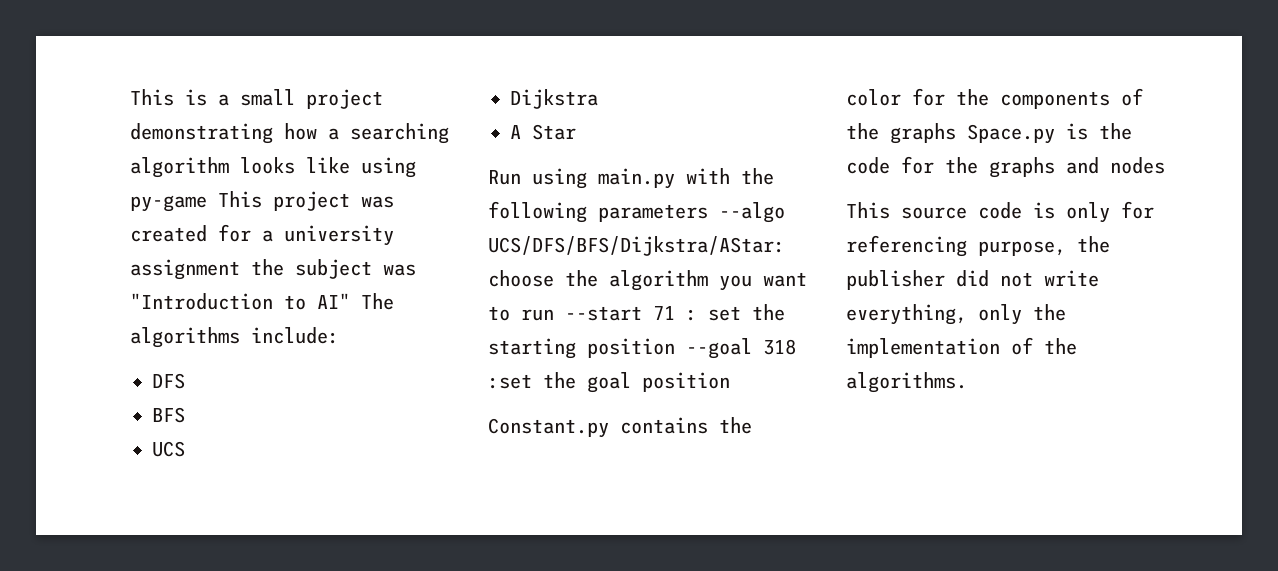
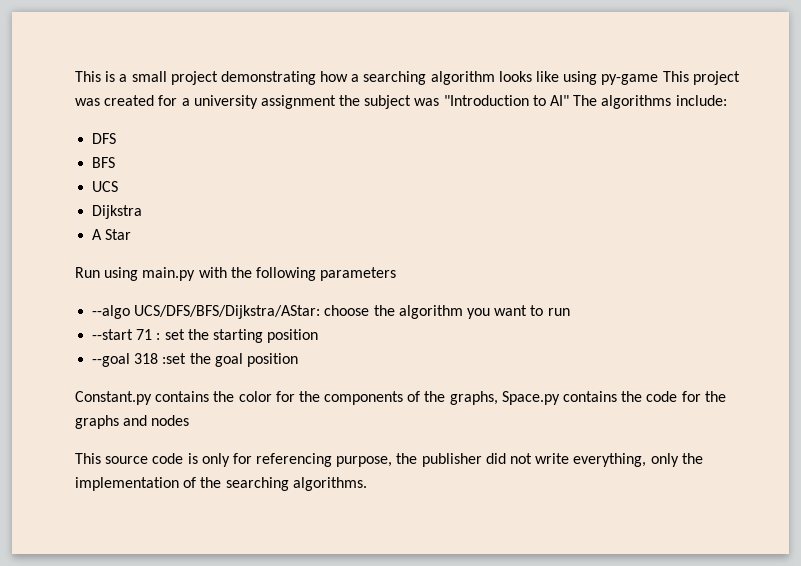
- Run using main.py with the following parameters --algo UCS/DFS/BFS/Dijkstra/AStar: choose the algorithm you want to run --start 71 : set the starting position --goal 318 :set the goal position
+ Run using main.py with the following parameters
+ --algo UCS/DFS/BFS/Dijkstra/AStar: choose the algorithm you want to run
+ --start 71 : set the starting position
+ --goal 318 :set the goal position
- Constant.py contains the color for the components of the graphs Space.py is the code for the graphs and nodes
+ Constant.py contains the color for the components of the graphs, Space.py contains the code for the graphs and nodes
- This source code is only for referencing purpose, the publisher did not write everything, only the implementation of the algorithms.
+ This source code is only for referencing purpose, the publisher did not write everything, only the implementation of the searching algorithms.

